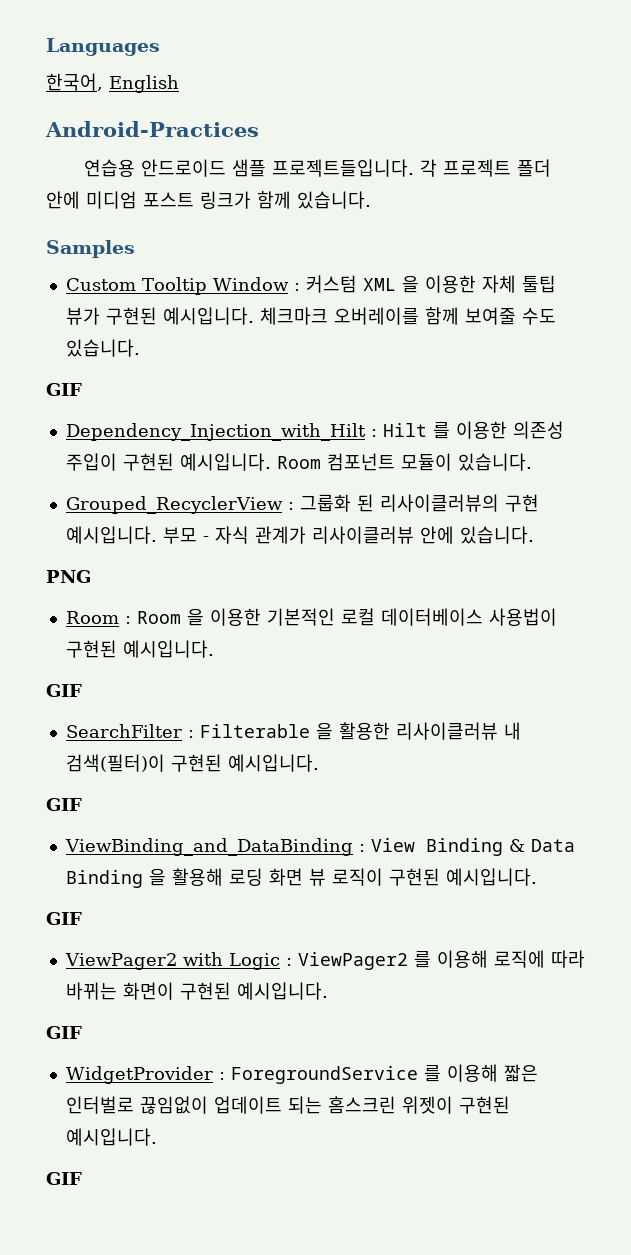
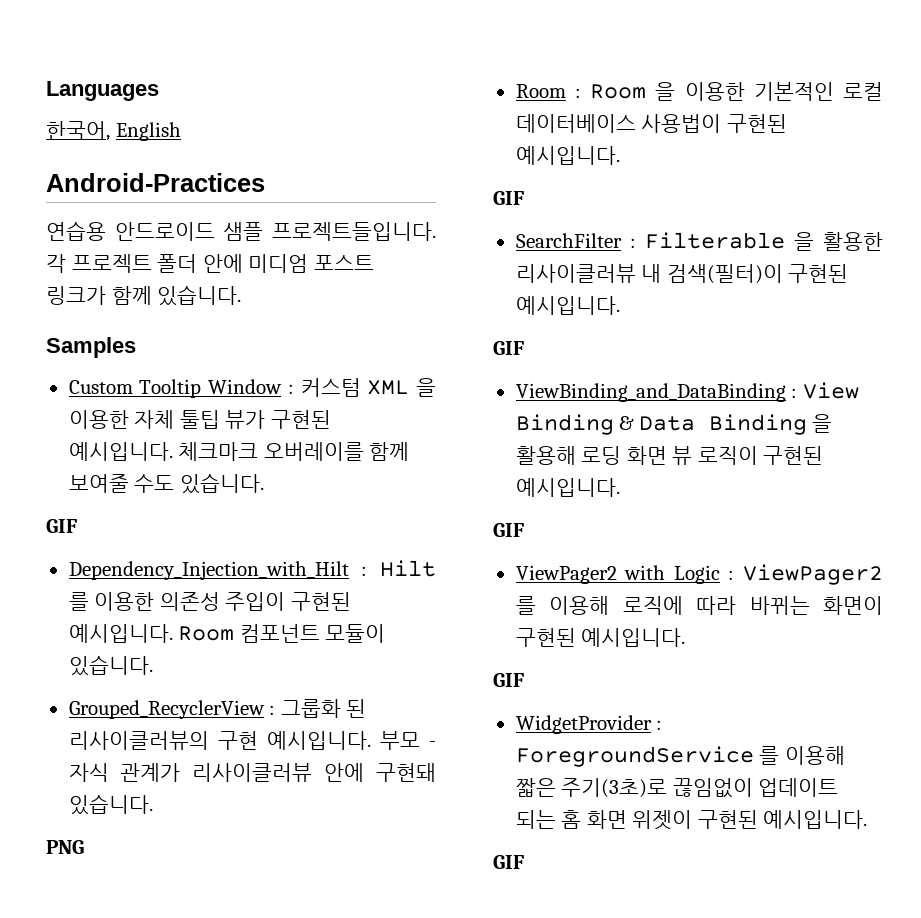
- 부모 - 자식 관계가 리사이클러뷰 안에 있습니다.
+ 부모 - 자식 관계가 리사이클러뷰 안에 구현돼 있습니다.
- WidgetProvider : ForegroundService 를 이용해 짧은 인터벌로 끊임없이 업데이트 되는 홈스크린 위젯이 구현된 예시입니다.
+ WidgetProvider : ForegroundService 를 이용해 짧은 주기(3초)로 끊임없이 업데이트 되는 홈 화면 위젯이 구현된 예시입니다.

